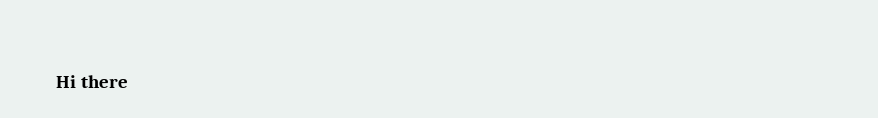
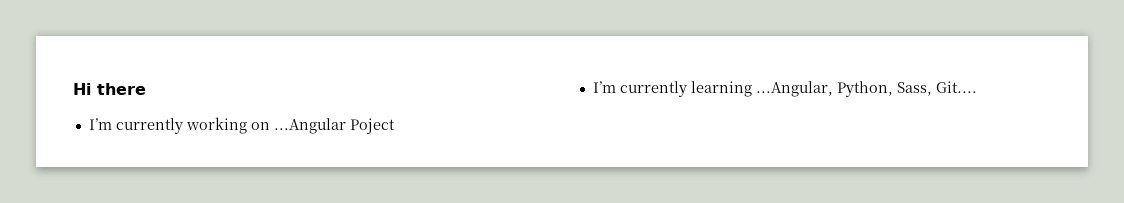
+ I’m currently working on ...Angular Poject
+ I’m currently learning ...Angular, Python, Sass, Git....

